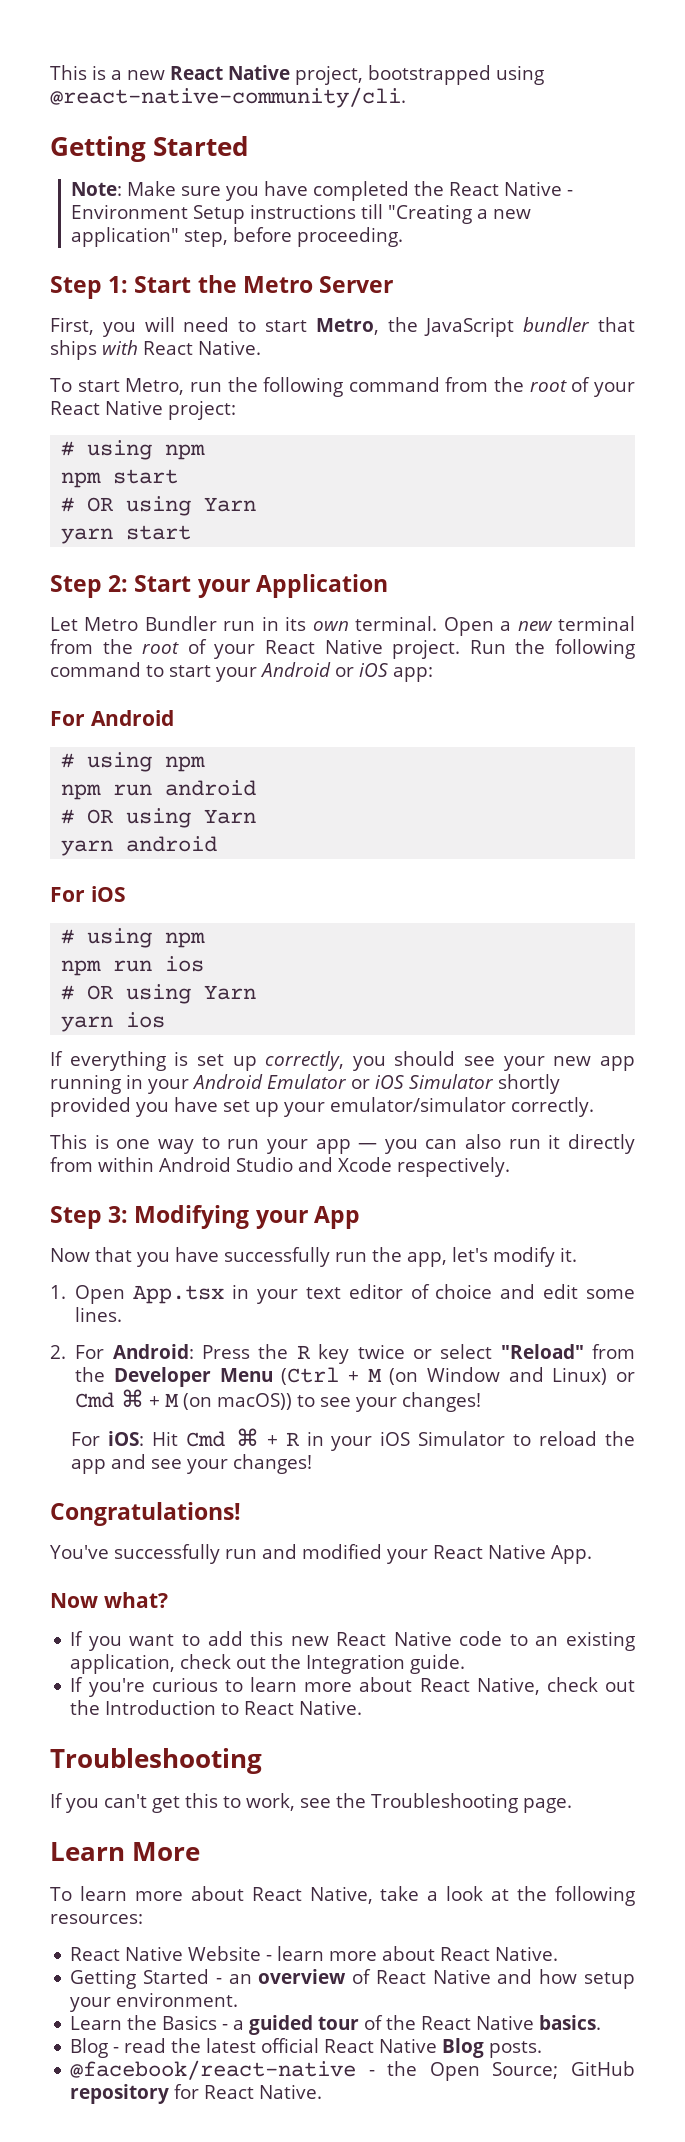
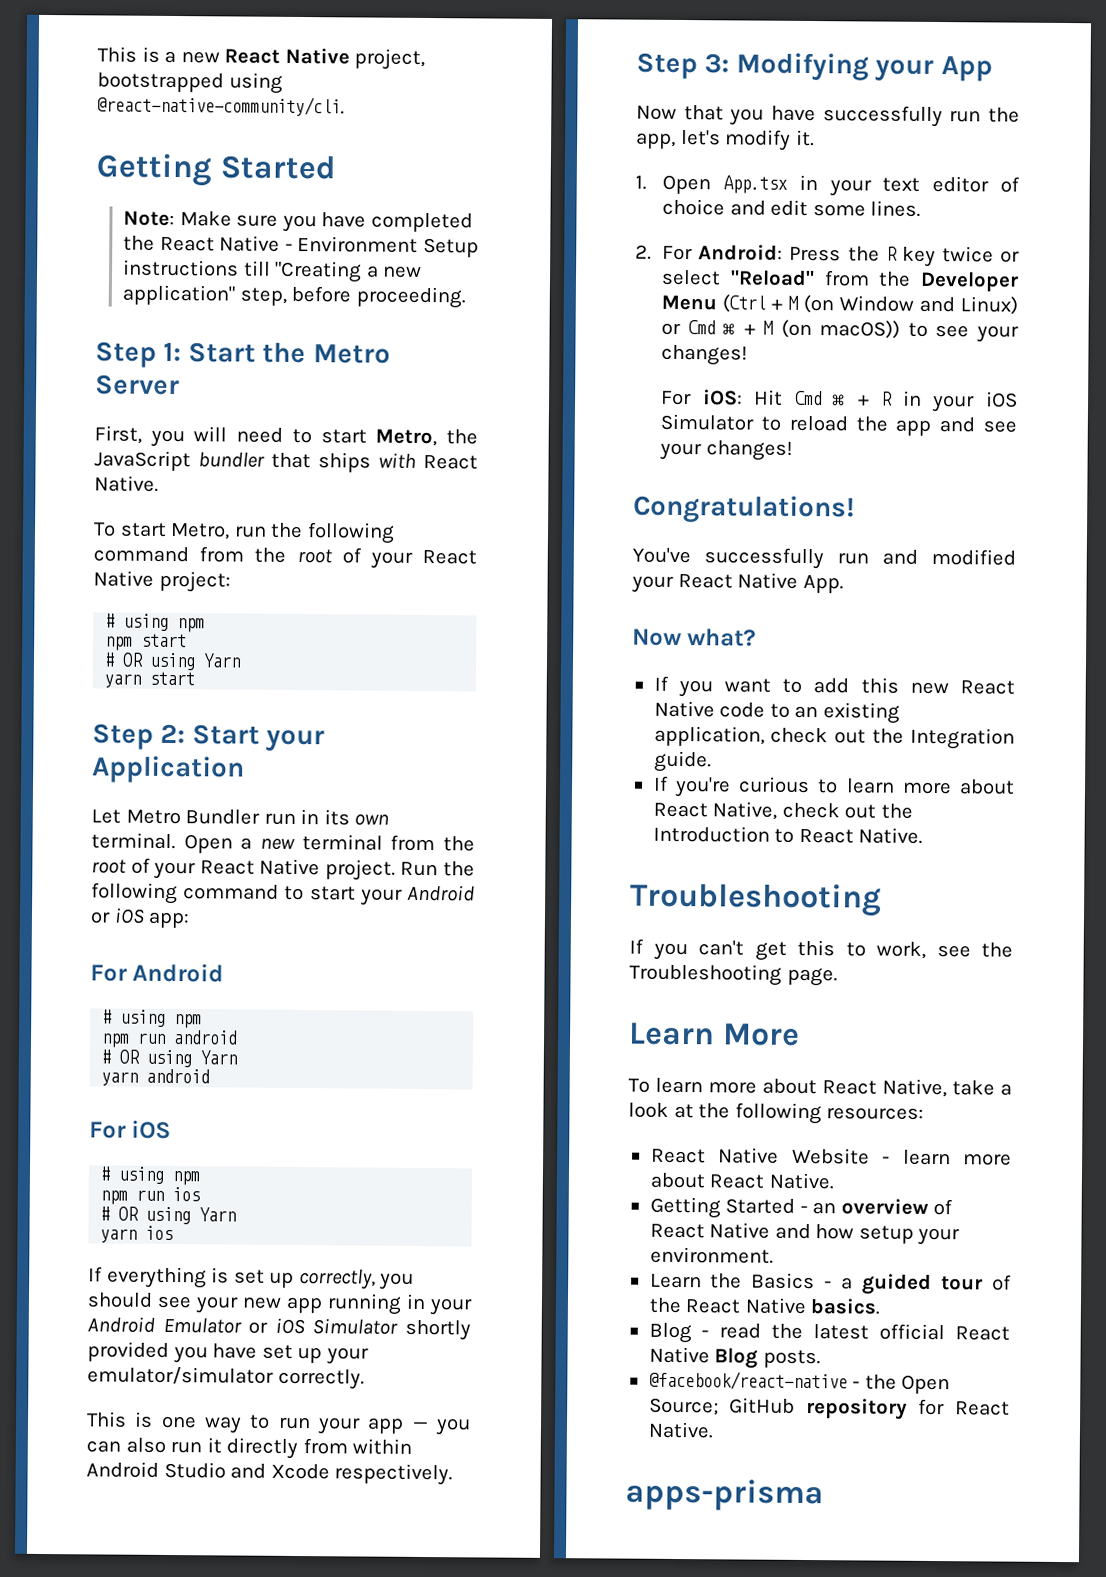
+ apps-prisma

